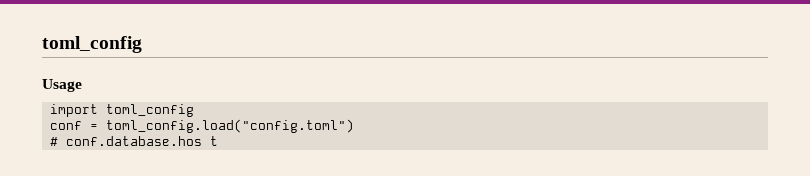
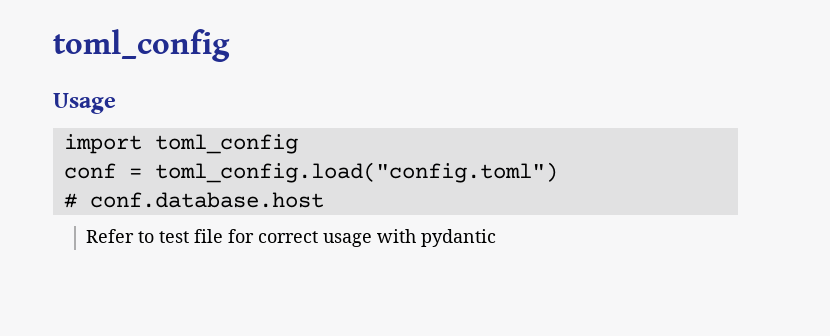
- # conf.database.hos t
+ # conf.database.host
+ Refer to test file for correct usage with pydantic

